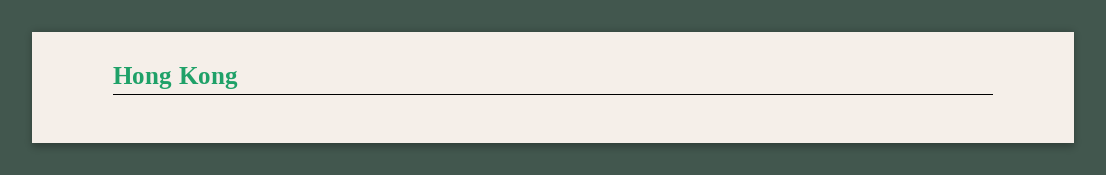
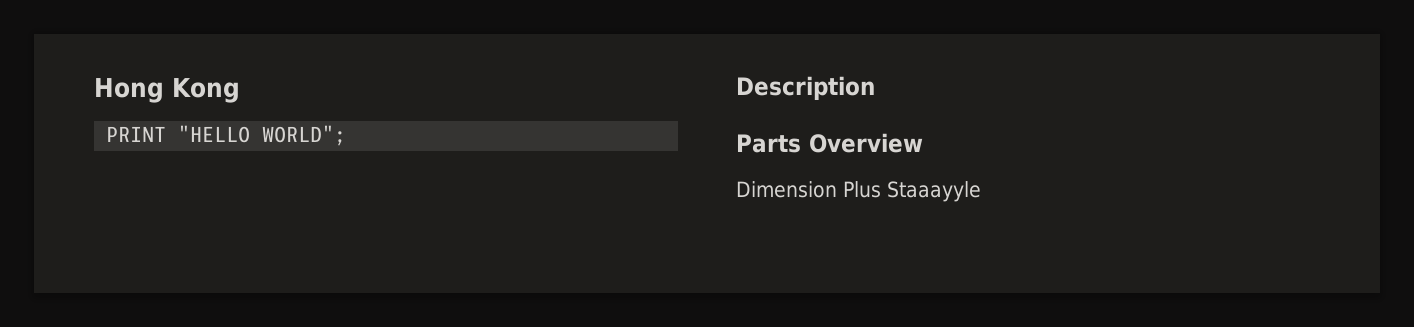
+ PRINT "HELLO WORLD";
+ Description
+ Parts Overview
+ Dimension Plus Staaayyle

